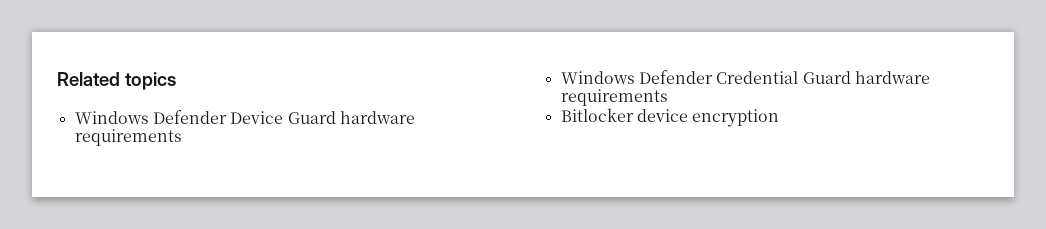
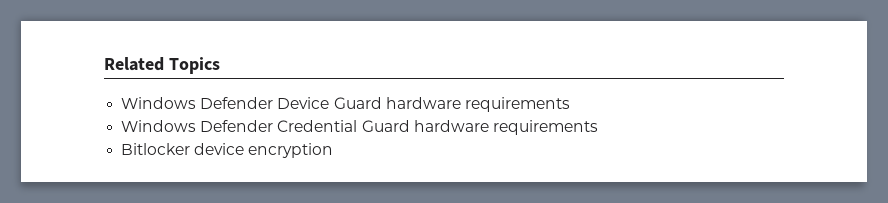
- Related topics
+ Related Topics

